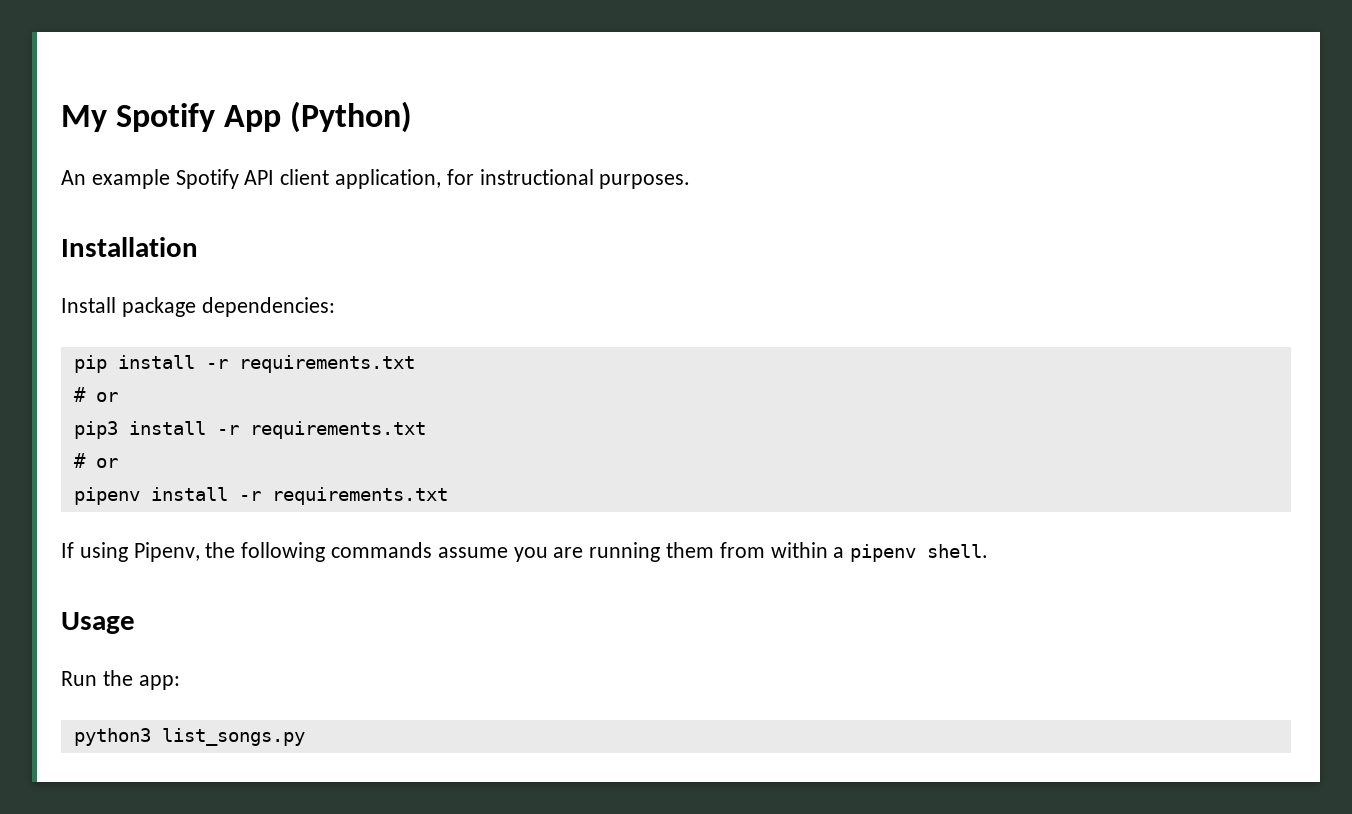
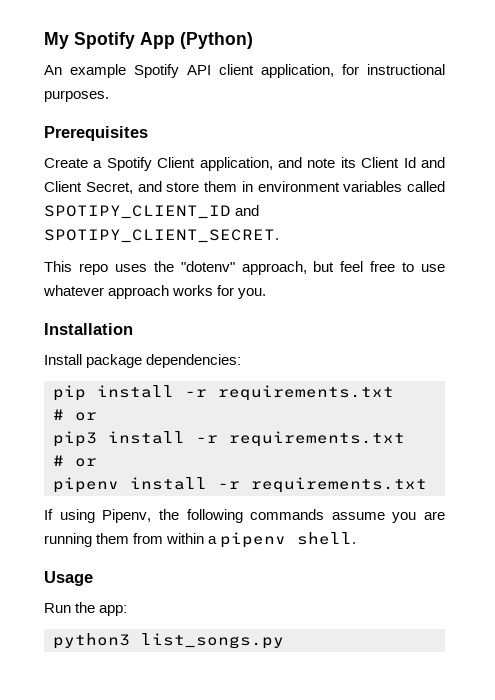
+ Prerequisites
+ Create a Spotify Client application, and note its Client Id and Client Secret, and store them in environment variables called SPOTIPY_CLIENT_ID and SPOTIPY_CLIENT_SECRET.
+ This repo uses the "dotenv" approach, but feel free to use whatever approach works for you.

